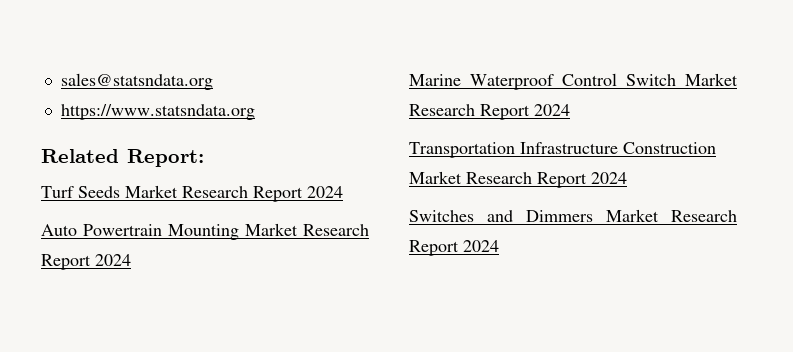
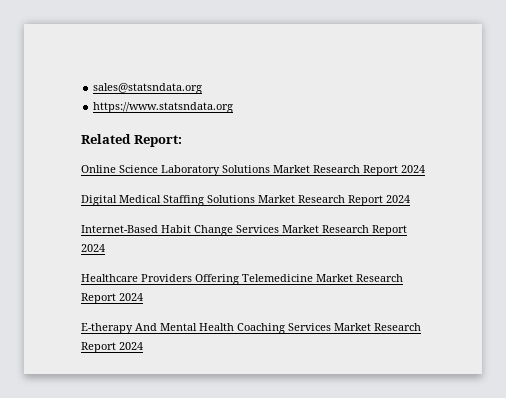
- Turf Seeds Market Research Report 2024
- Auto Powertrain Mounting Market Research Report 2024
- Marine Waterproof Control Switch Market Research Report 2024
- Transportation Infrastructure Construction Market Research Report 2024
- Switches and Dimmers Market Research Report 2024
+ Online Science Laboratory Solutions Market Research Report 2024
+ Digital Medical Staffing Solutions Market Research Report 2024
+ Internet-Based Habit Change Services Market Research Report 2024
+ Healthcare Providers Offering Telemedicine Market Research Report 2024
+ E-therapy And Mental Health Coaching Services Market Research Report 2024

